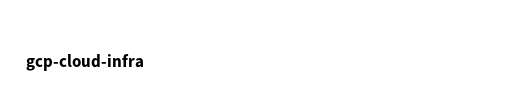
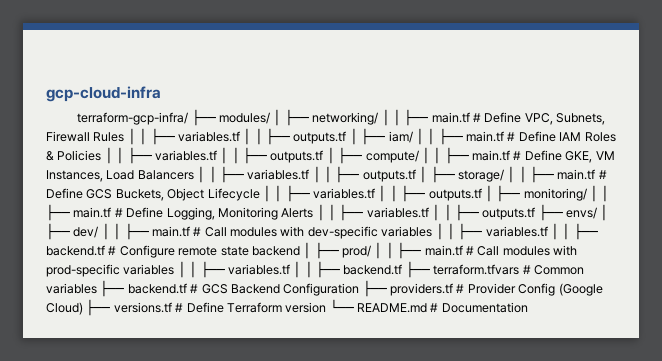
+ terraform-gcp-infra/ ├── modules/ │ ├── networking/ │ │ ├── main.tf # Define VPC, Subnets, Firewall Rules │ │ ├── variables.tf │ │ ├── outputs.tf │ ├── iam/ │ │ ├── main.tf # Define IAM Roles & Policies │ │ ├── variables.tf │ │ ├── outputs.tf │ ├── compute/ │ │ ├── main.tf # Define GKE, VM Instances, Load Balancers │ │ ├── variables.tf │ │ ├── outputs.tf │ ├── storage/ │ │ ├── main.tf # Define GCS Buckets, Object Lifecycle │ │ ├── variables.tf │ │ ├── outputs.tf │ ├── monitoring/ │ │ ├── main.tf # Define Logging, Monitoring Alerts │ │ ├── variables.tf │ │ ├── outputs.tf ├── envs/ │ ├── dev/ │ │ ├── main.tf # Call modules with dev-specific variables │ │ ├── variables.tf │ │ ├── backend.tf # Configure remote state backend │ ├── prod/ │ │ ├── main.tf # Call modules with prod-specific variables │ │ ├── variables.tf │ │ ├── backend.tf ├── terraform.tfvars # Common variables ├── backend.tf # GCS Backend Configuration ├── providers.tf # Provider Config (Google Cloud) ├── versions.tf # Define Terraform version └── README.md # Documentation

